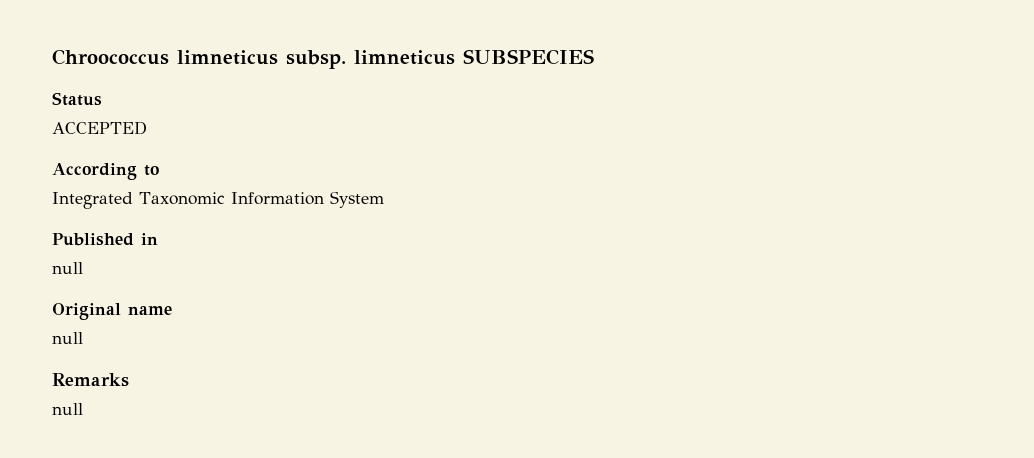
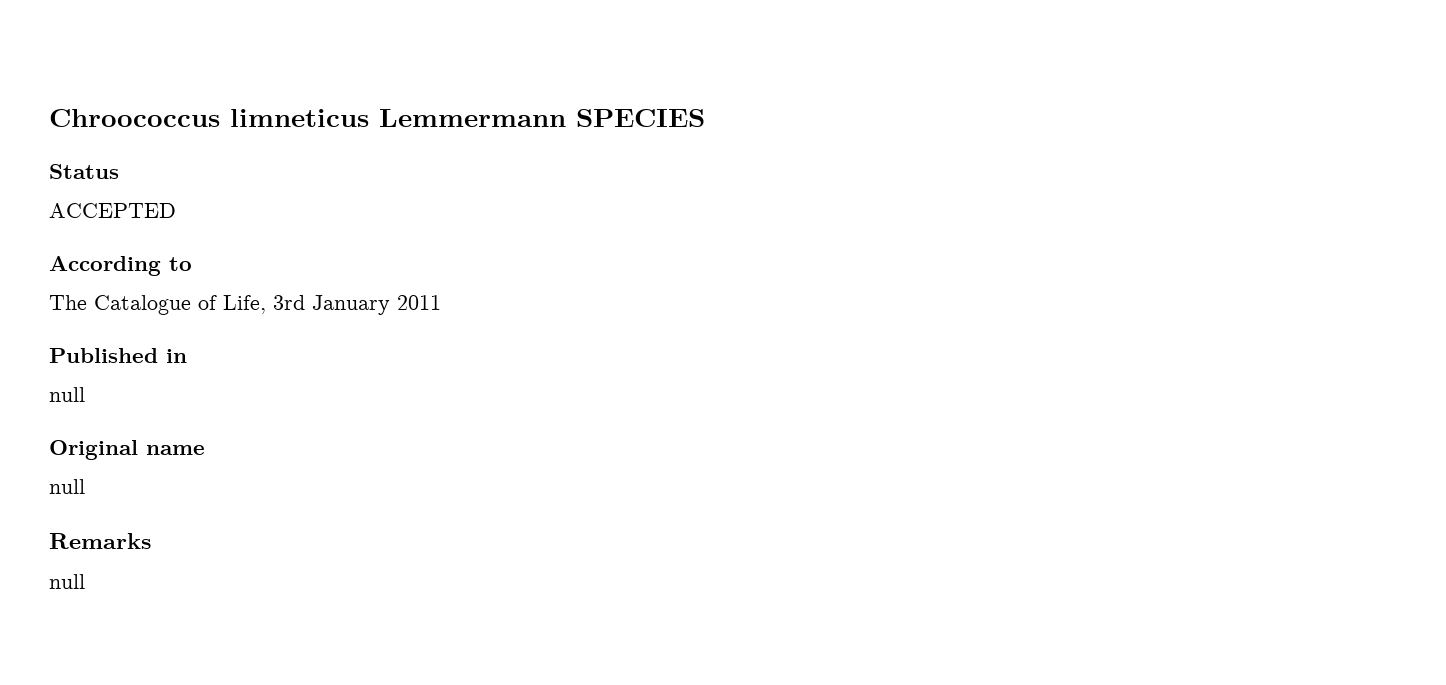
- Chroococcus limneticus subsp. limneticus SUBSPECIES
+ Chroococcus limneticus Lemmermann SPECIES
- Integrated Taxonomic Information System
+ The Catalogue of Life, 3rd January 2011

